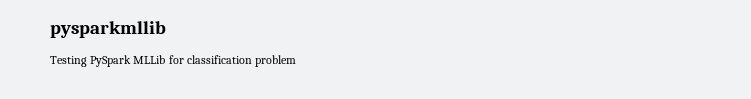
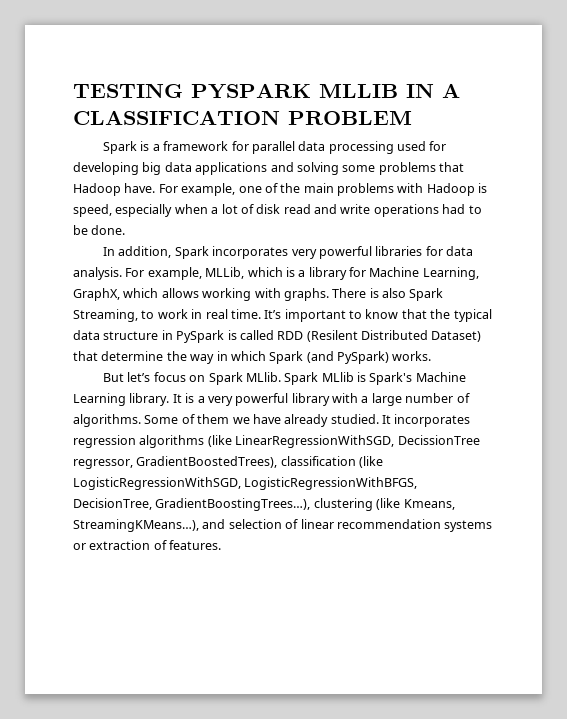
- pysparkmllib
- Testing PySpark MLLib for classification problem
+ TESTING PYSPARK MLLIB IN A CLASSIFICATION PROBLEM
+ Spark is a framework for parallel data processing used for developing big data applications and solving some problems that Hadoop have. For example, one of the main problems with Hadoop is speed, especially when a lot of disk read and write operations had to be done.
+ In addition, Spark incorporates very powerful libraries for data analysis. For example, MLLib, which is a library for Machine Learning, GraphX, which allows working with graphs. There is also Spark Streaming, to work in real time. It’s important to know that the typical data structure in PySpark is called RDD (Resilent Distributed Dataset) that determine the way in which Spark (and PySpark) works.
+ But let’s focus on Spark MLlib. Spark MLlib is Spark's Machine Learning library. It is a very powerful library with a large number of algorithms. Some of them we have already studied. It incorporates regression algorithms (like LinearRegressionWithSGD, DecissionTree regressor, GradientBoostedTrees), classification (like LogisticRegressionWithSGD, LogisticRegressionWithBFGS, DecisionTree, GradientBoostingTrees…), clustering (like Kmeans, StreamingKMeans…), and selection of linear recommendation systems or extraction of features.

